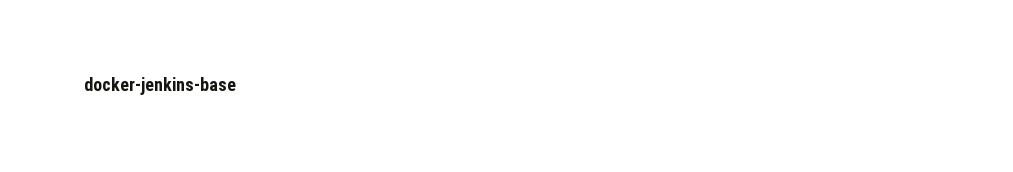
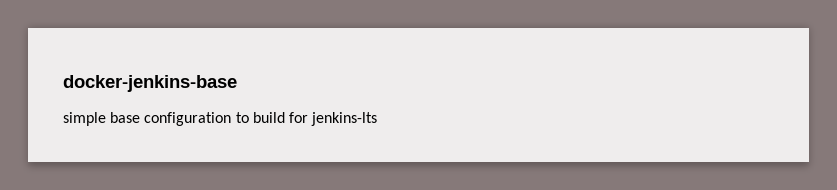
+ simple base configuration to build for jenkins-lts

